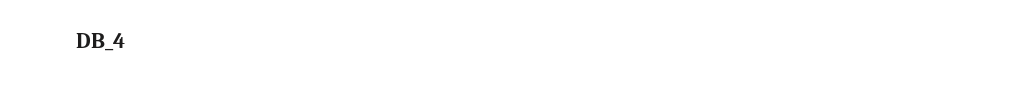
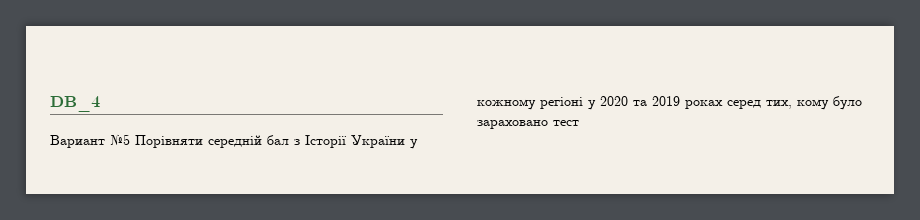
+ Вариант №5 Порівняти середній бал з Історії України у кожному регіоні у 2020 та 2019 роках серед тих, кому було зараховано тест

